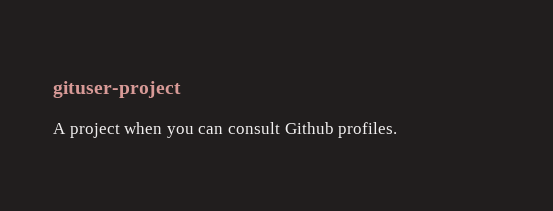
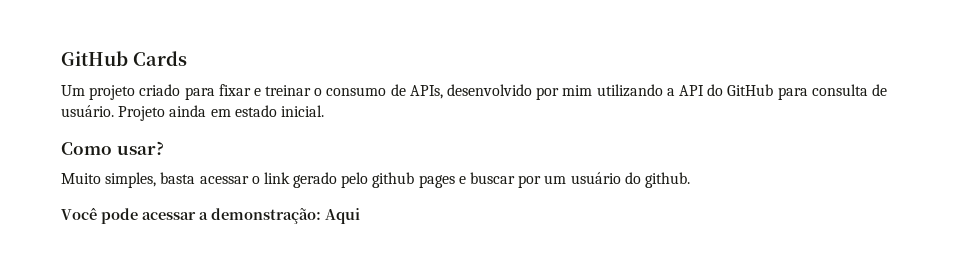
- gituser-project
- A project when you can consult Github profiles.
+ GitHub Cards
+ Um projeto criado para fixar e treinar o consumo de APIs, desenvolvido por mim utilizando a API do GitHub para consulta de usuário. Projeto ainda em estado inicial.
+ Como usar?
+ Muito simples, basta acessar o link gerado pelo github pages e buscar por um usuário do github.
+ Você pode acessar a demonstração: Aqui

